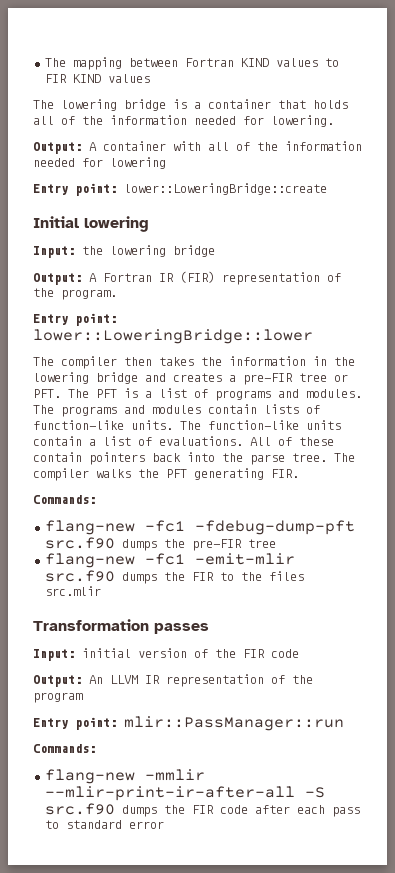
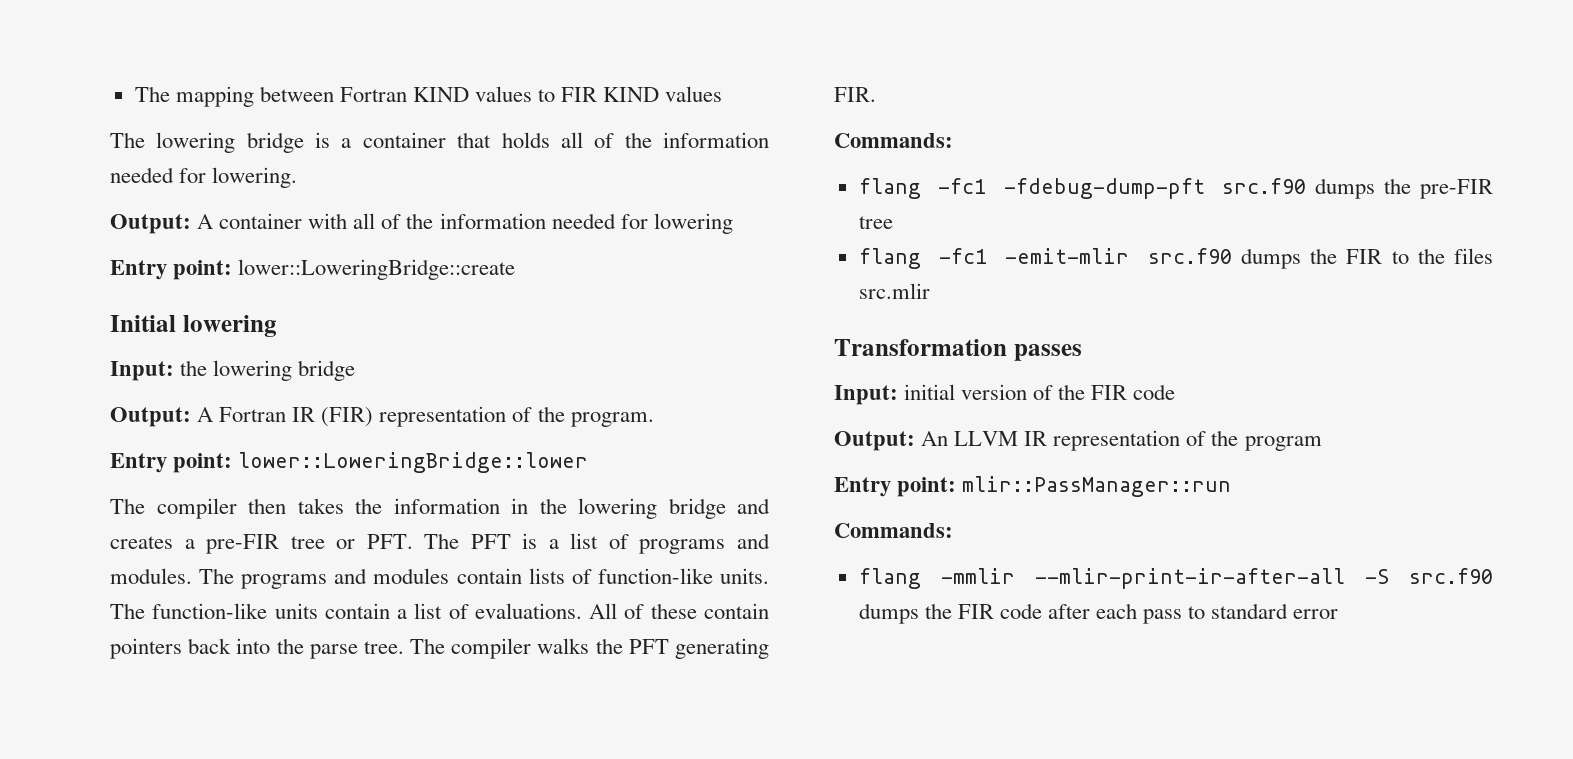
- flang-new -fc1 -fdebug-dump-pft src.f90 dumps the pre-FIR tree
+ flang -fc1 -fdebug-dump-pft src.f90 dumps the pre-FIR tree
- flang-new -fc1 -emit-mlir src.f90 dumps the FIR to the files src.mlir
+ flang -fc1 -emit-mlir src.f90 dumps the FIR to the files src.mlir
- flang-new -mmlir --mlir-print-ir-after-all -S src.f90 dumps the FIR code after each pass to standard error
+ flang -mmlir --mlir-print-ir-after-all -S src.f90 dumps the FIR code after each pass to standard error

